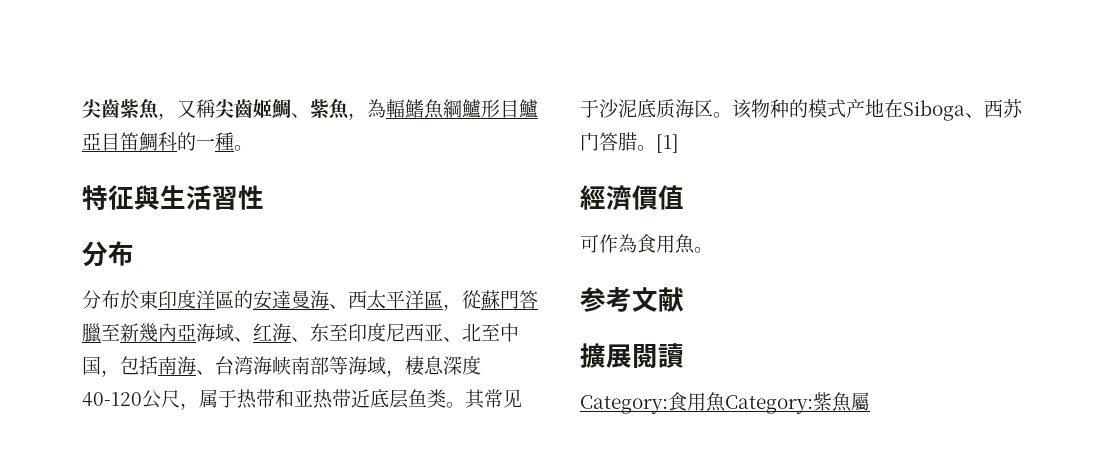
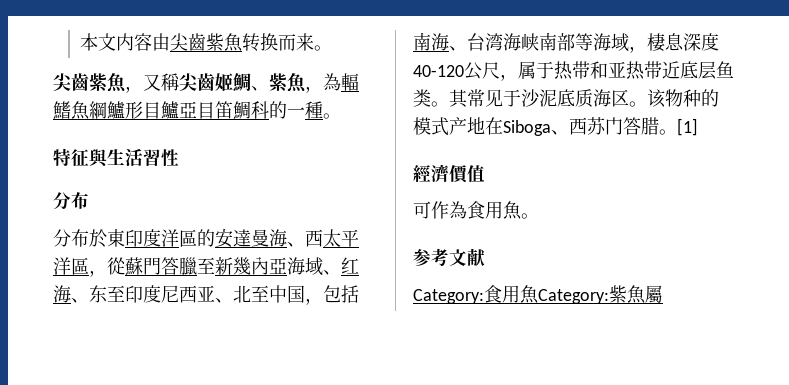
+ 本文内容由尖齒紫魚转换而来。
- 擴展閱讀

